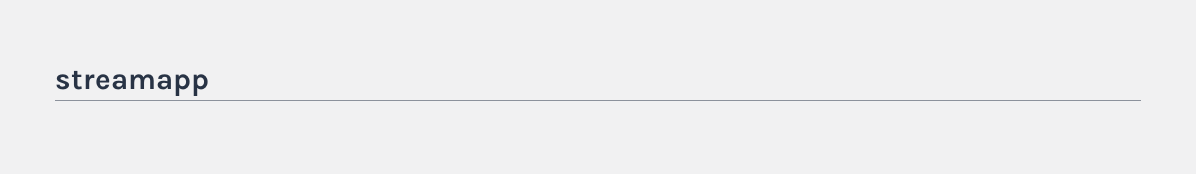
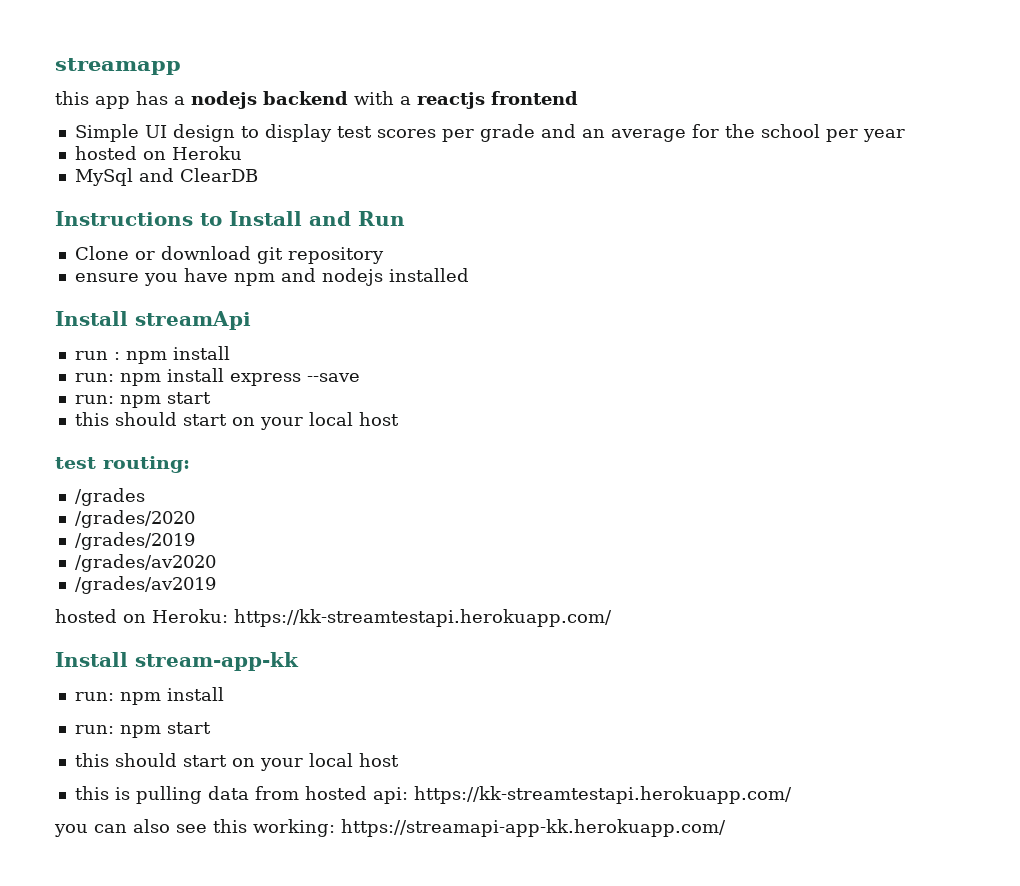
+ this app has a nodejs backend with a reactjs frontend
+ Simple UI design to display test scores per grade and an average for the school per year
+ hosted on Heroku
+ MySql and ClearDB
+ Instructions to Install and Run
+ Clone or download git repository
+ ensure you have npm and nodejs installed
+ Install streamApi
+ run : npm install
+ run: npm install express --save
+ run: npm start
+ this should start on your local host
+ test routing:
+ /grades
+ /grades/2020
+ /grades/2019
+ /grades/av2020
+ /grades/av2019
+ hosted on Heroku: https://kk-streamtestapi.herokuapp.com/
+ Install stream-app-kk
+ run: npm install
+ run: npm start
+ this should start on your local host
+ this is pulling data from hosted api: https://kk-streamtestapi.herokuapp.com/
+ you can also see this working: https://streamapi-app-kk.herokuapp.com/

